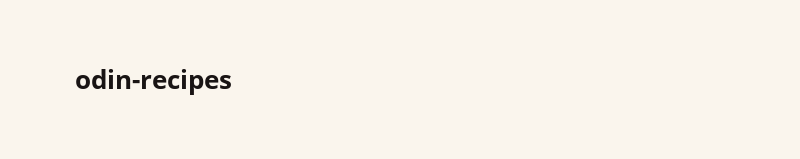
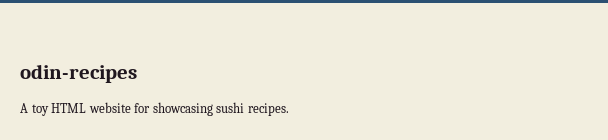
+ A toy HTML website for showcasing sushi recipes.

